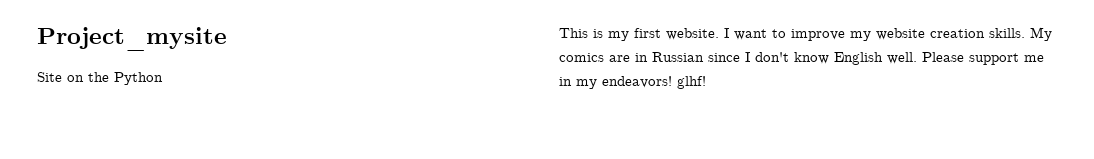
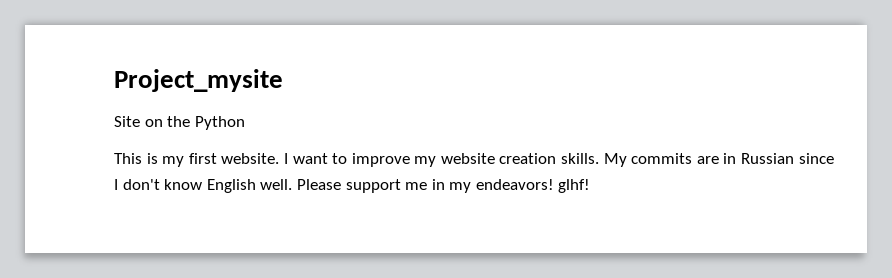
- My comics are in Russian since I don't know English well.
+ My commits are in Russian since I don't know English well.

